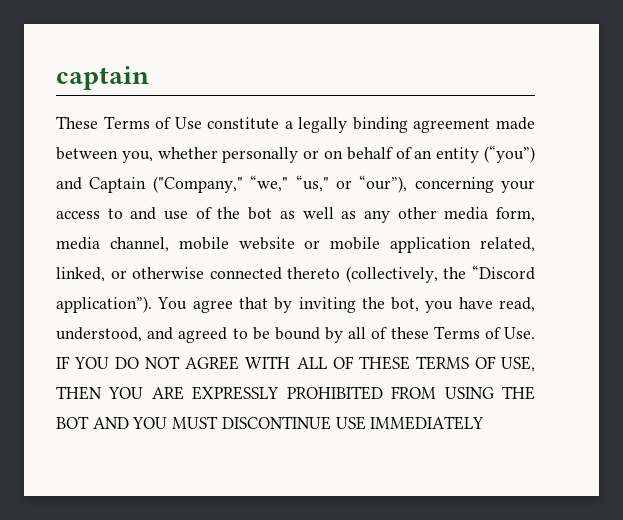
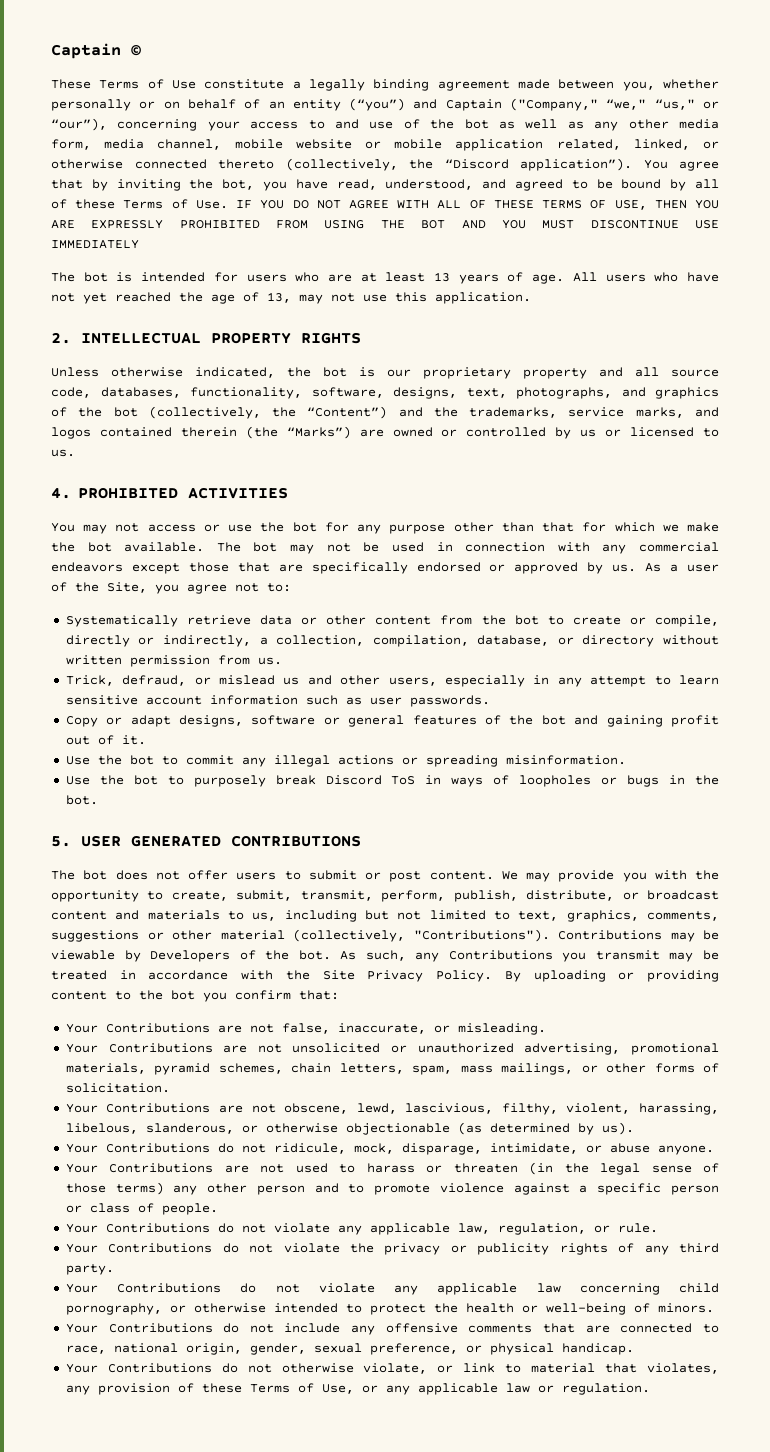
- captain
+ Captain ©
+ The bot is intended for users who are at least 13 years of age. All users who have not yet reached the age of 13, may not use this application.
+ 2. INTELLECTUAL PROPERTY RIGHTS
+ Unless otherwise indicated, the bot is our proprietary property and all source code, databases, functionality, software, designs, text, photographs, and graphics of the bot (collectively, the “Content”) and the trademarks, service marks, and logos contained therein (the “Marks”) are owned or controlled by us or licensed to us.
+ 4. PROHIBITED ACTIVITIES
+ You may not access or use the bot for any purpose other than that for which we make the bot available. The bot may not be used in connection with any commercial endeavors except those that are specifically endorsed or approved by us. As a user of the Site, you agree not to:
+ Systematically retrieve data or other content from the bot to create or compile, directly or indirectly, a collection, compilation, database, or directory without written permission from us.
+ Trick, defraud, or mislead us and other users, especially in any attempt to learn sensitive account information such as user passwords.
+ Copy or adapt designs, software or general features of the bot and gaining profit out of it.
+ Use the bot to commit any illegal actions or spreading misinformation.
+ Use the bot to purposely break Discord ToS in ways of loopholes or bugs in the bot.
+ 5. USER GENERATED CONTRIBUTIONS
+ The bot does not offer users to submit or post content. We may provide you with the opportunity to create, submit, transmit, perform, publish, distribute, or broadcast content and materials to us, including but not limited to text, graphics, comments, suggestions or other material (collectively, "Contributions"). Contributions may be viewable by Developers of the bot. As such, any Contributions you transmit may be treated in accordance with the Site Privacy Policy. By uploading or providing content to the bot you confirm that:
+ Your Contributions are not false, inaccurate, or misleading.
+ Your Contributions are not unsolicited or unauthorized advertising, promotional materials, pyramid schemes, chain letters, spam, mass mailings, or other forms of solicitation.
+ Your Contributions are not obscene, lewd, lascivious, filthy, violent, harassing, libelous, slanderous, or otherwise objectionable (as determined by us).
+ Your Contributions do not ridicule, mock, disparage, intimidate, or abuse anyone.
+ Your Contributions are not used to harass or threaten (in the legal sense of those terms) any other person and to promote violence against a specific person or class of people.
+ Your Contributions do not violate any applicable law, regulation, or rule.
+ Your Contributions do not violate the privacy or publicity rights of any third party.
+ Your Contributions do not violate any applicable law concerning child pornography, or otherwise intended to protect the health or well-being of minors.
+ Your Contributions do not include any offensive comments that are connected to race, national origin, gender, sexual preference, or physical handicap.
+ Your Contributions do not otherwise violate, or link to material that violates, any provision of these Terms of Use, or any applicable law or regulation.

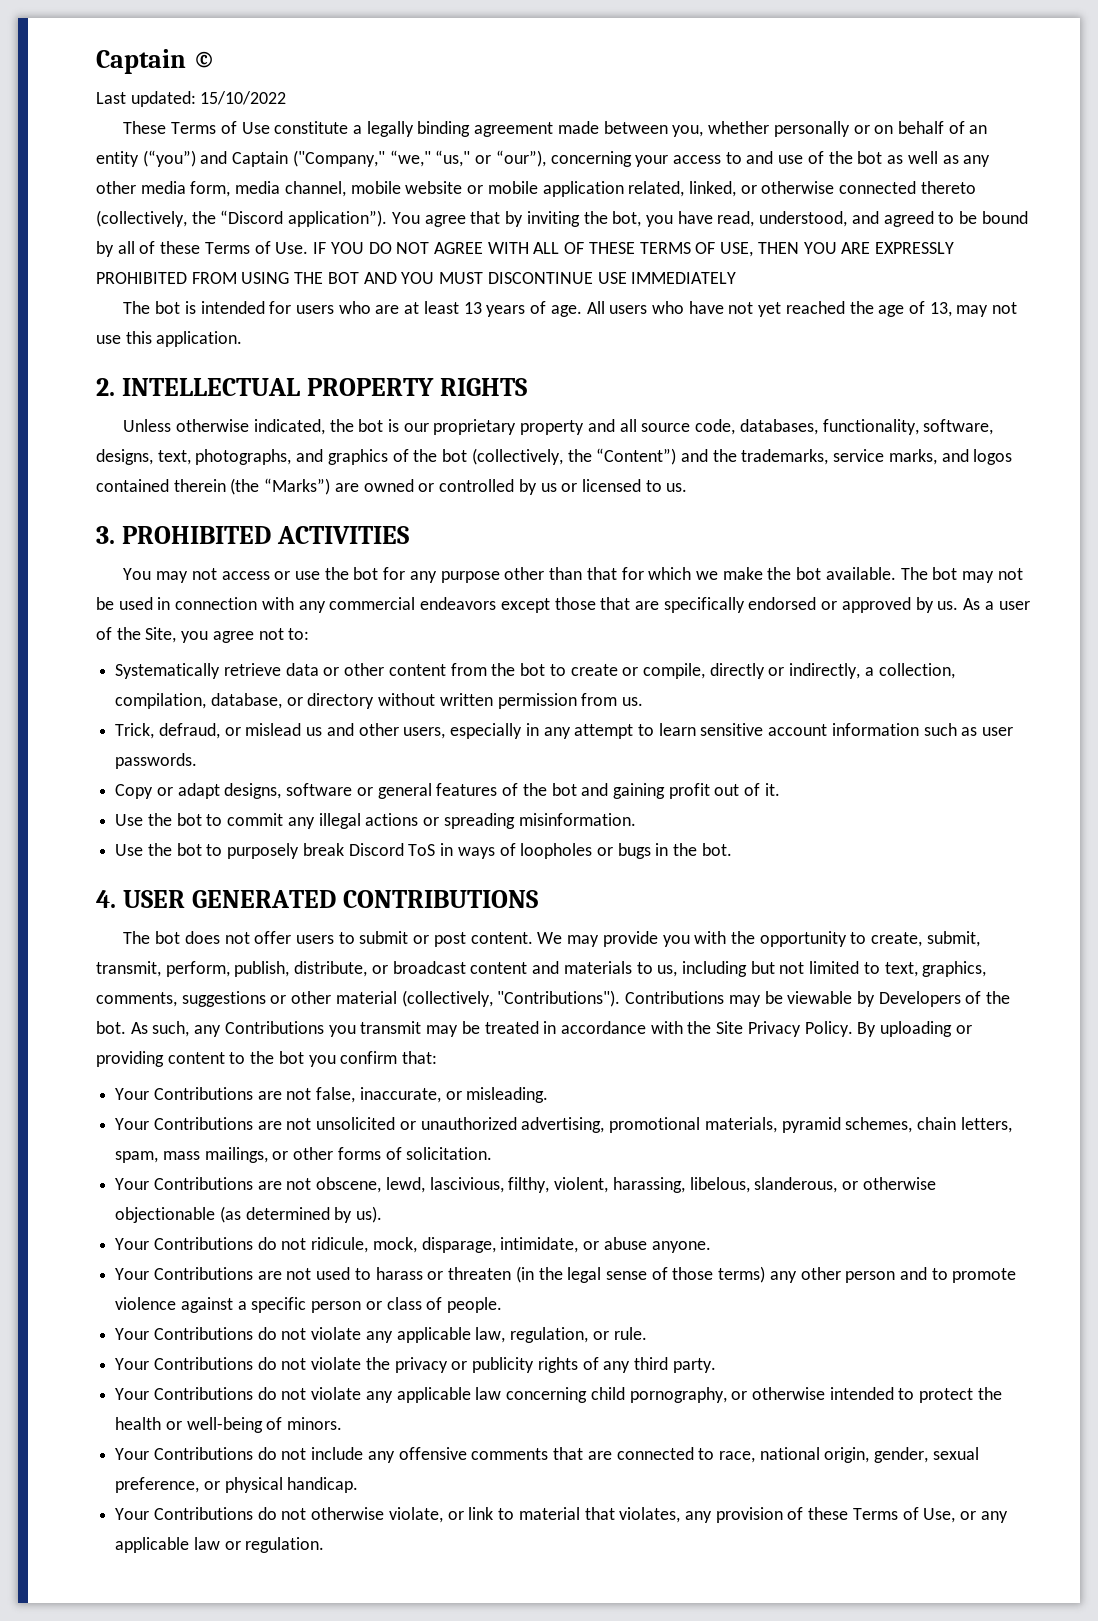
+ Last updated: 15/10/2022
- 4. PROHIBITED ACTIVITIES
+ 3. PROHIBITED ACTIVITIES
- 5. USER GENERATED CONTRIBUTIONS
+ 4. USER GENERATED CONTRIBUTIONS

